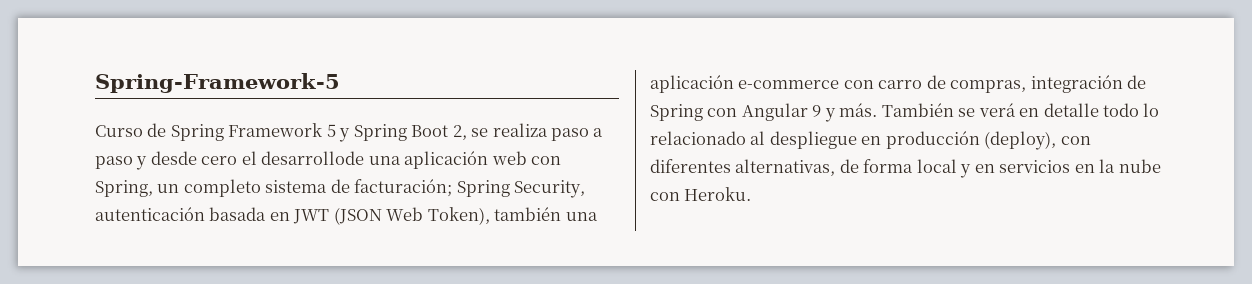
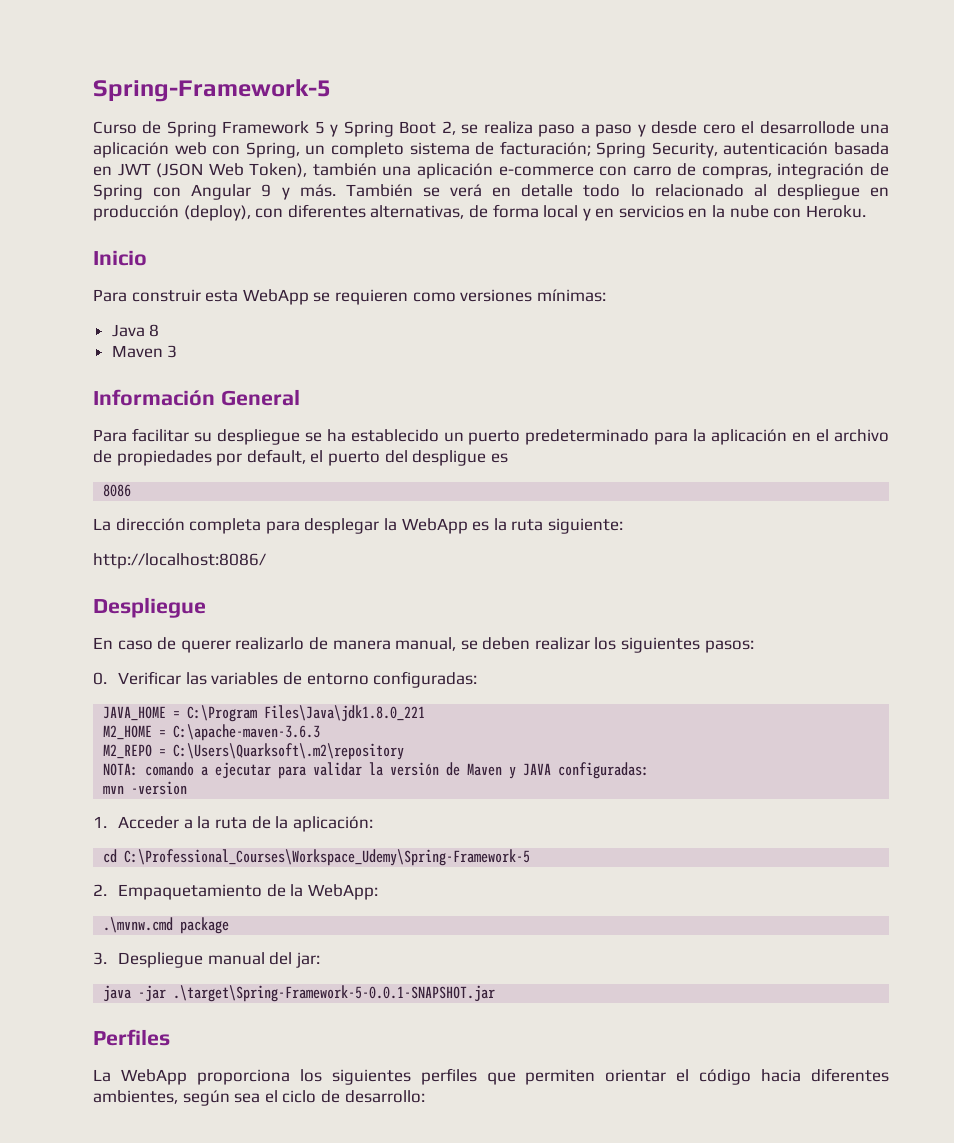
+ Inicio
+ Para construir esta WebApp se requieren como versiones mínimas:
+ Java 8
+ Maven 3
+ Información General
+ Para facilitar su despliegue se ha establecido un puerto predeterminado para la aplicación en el archivo de propiedades por default, el puerto del despligue es
+ 8086
+ La dirección completa para desplegar la WebApp es la ruta siguiente:
+ http://localhost:8086/
+ Despliegue
+ En caso de querer realizarlo de manera manual, se deben realizar los siguientes pasos:
+ 0. Verificar las variables de entorno configuradas:
+ JAVA_HOME = C:\Program Files\Java\jdk1.8.0_221
+ M2_HOME = C:\apache-maven-3.6.3
+ M2_REPO = C:\Users\Quarksoft\.m2\repository
+ NOTA: comando a ejecutar para validar la versión de Maven y JAVA configuradas:
+ mvn -version
+ 1. Acceder a la ruta de la aplicación:
+ cd C:\Professional_Courses\Workspace_Udemy\Spring-Framework-5
+ 2. Empaquetamiento de la WebApp:
+ .\mvnw.cmd package
+ 3. Despliegue manual del jar:
+ java -jar .\target\Spring-Framework-5-0.0.1-SNAPSHOT.jar
+ Perfiles
+ La WebApp proporciona los siguientes perfiles que permiten orientar el código hacia diferentes ambientes, según sea el ciclo de desarrollo:

